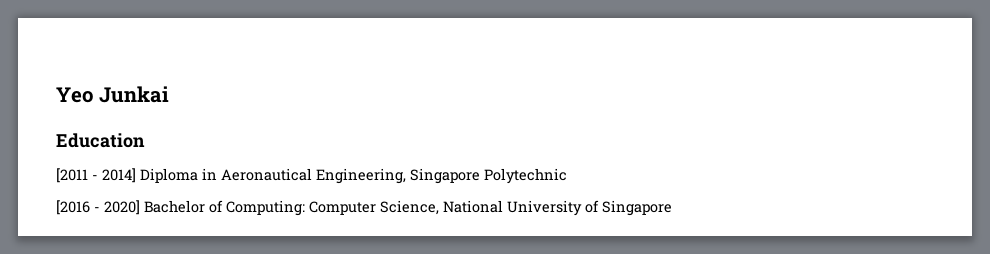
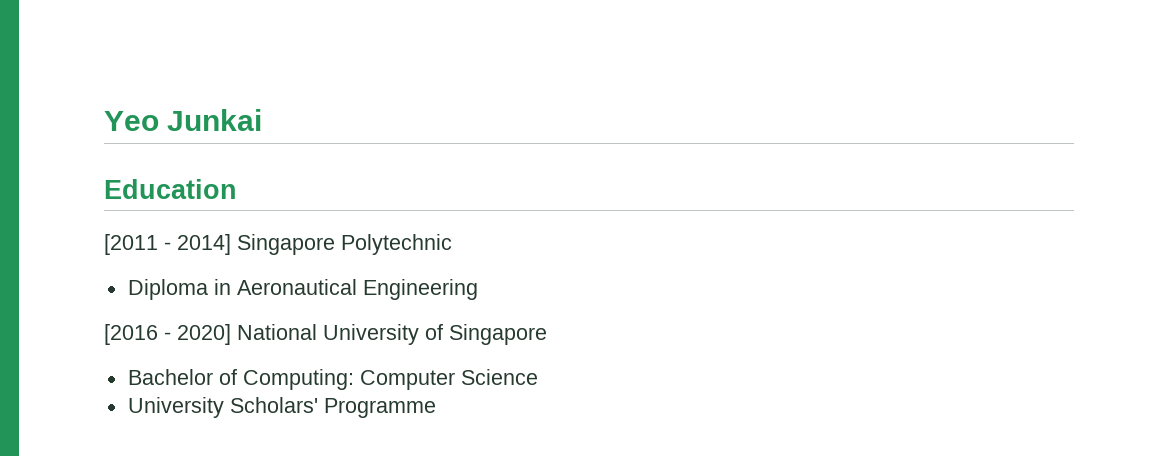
- [2011 - 2014] Diploma in Aeronautical Engineering, Singapore Polytechnic
+ [2011 - 2014] Singapore Polytechnic
+ Diploma in Aeronautical Engineering
- [2016 - 2020] Bachelor of Computing: Computer Science, National University of Singapore
+ [2016 - 2020] National University of Singapore
+ Bachelor of Computing: Computer Science
+ University Scholars' Programme

